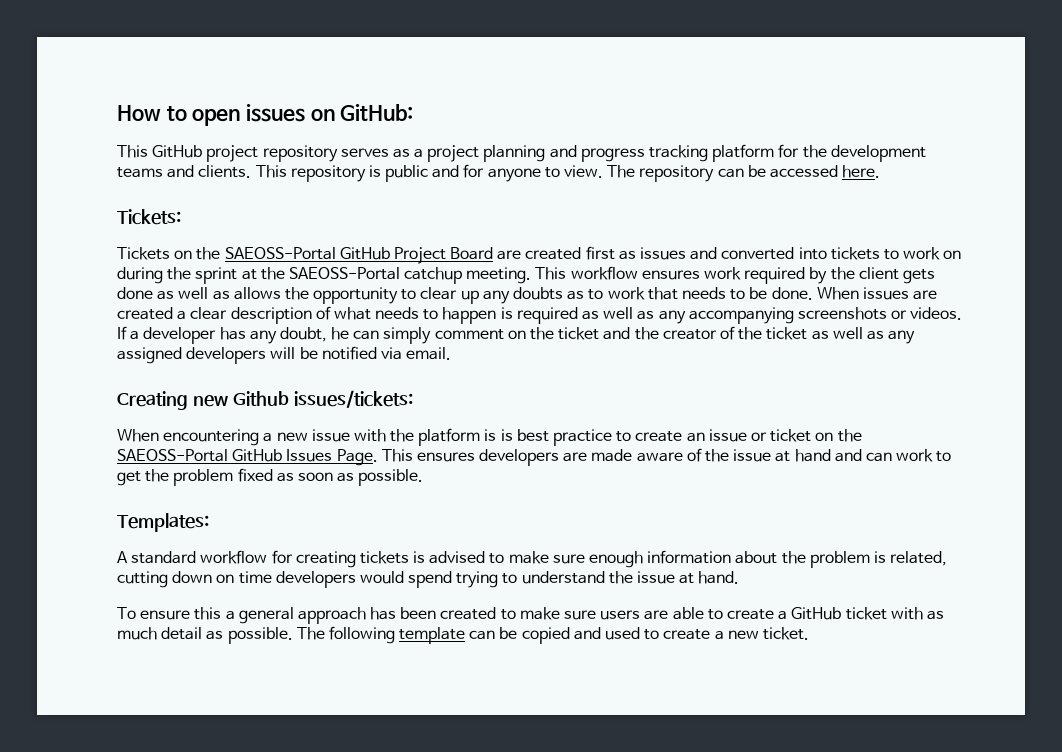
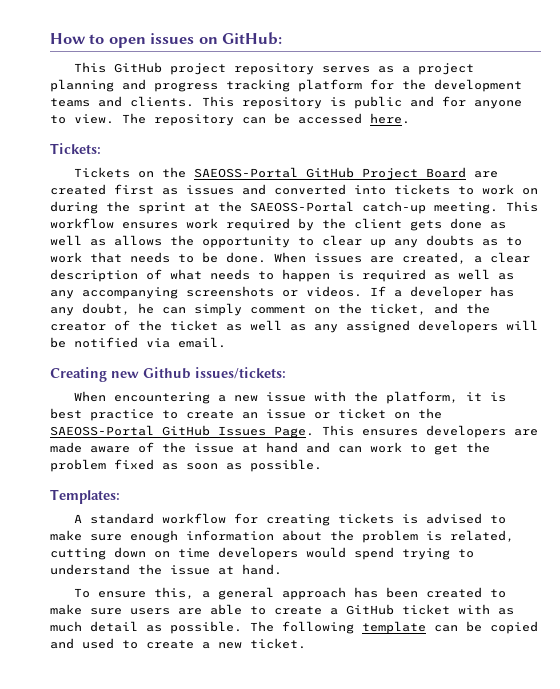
- Tickets on the SAEOSS-Portal GitHub Project Board are created first as issues and converted into tickets to work on during the sprint at the SAEOSS-Portal catchup meeting.
+ Tickets on the SAEOSS-Portal GitHub Project Board are created first as issues and converted into tickets to work on during the sprint at the SAEOSS-Portal catch-up meeting.
- When issues are created a clear description of what needs to happen is required as well as any accompanying screenshots or videos.
+ When issues are created, a clear description of what needs to happen is required as well as any accompanying screenshots or videos.
- If a developer has any doubt, he can simply comment on the ticket and the creator of the ticket as well as any assigned developers will be notified via email.
+ If a developer has any doubt, he can simply comment on the ticket, and the creator of the ticket as well as any assigned developers will be notified via email.
- When encountering a new issue with the platform is is best practice to create an issue or ticket on the SAEOSS-Portal GitHub Issues Page.
+ When encountering a new issue with the platform, it is best practice to create an issue or ticket on the SAEOSS-Portal GitHub Issues Page.
- To ensure this a general approach has been created to make sure users are able to create a GitHub ticket with as much detail as possible.
+ To ensure this, a general approach has been created to make sure users are able to create a GitHub ticket with as much detail as possible.

